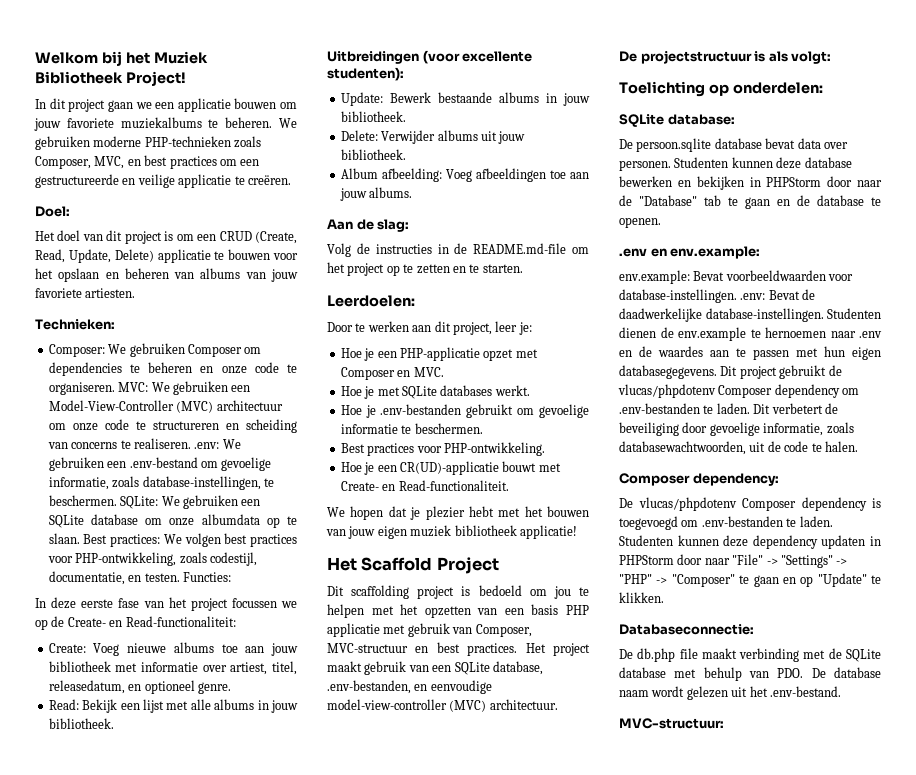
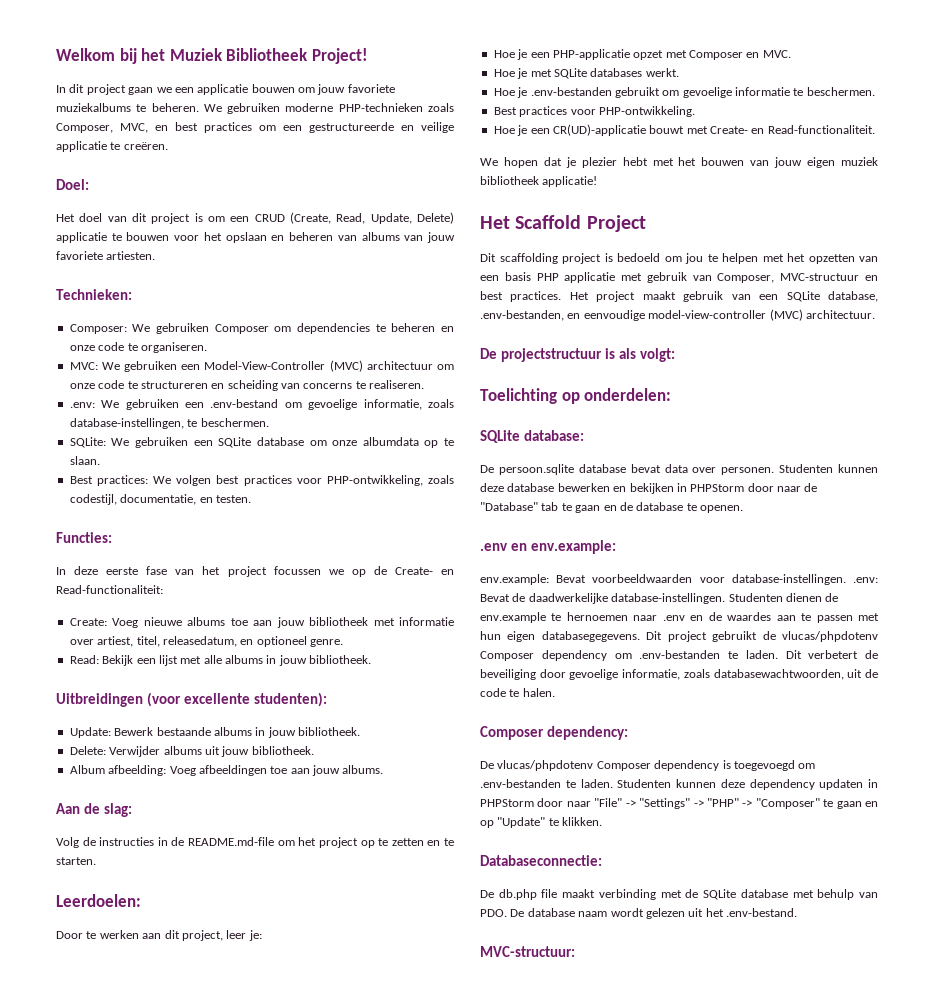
- We gebruiken Composer om dependencies te beheren en onze code te organiseren. MVC:
+ We gebruiken Composer om dependencies te beheren en onze code te organiseren.
+ MVC:
- We gebruiken een Model-View-Controller (MVC) architectuur om onze code te structureren en scheiding van concerns te realiseren. .env:
+ We gebruiken een Model-View-Controller (MVC) architectuur om onze code te structureren en scheiding van concerns te realiseren.
+ .env:
- We gebruiken een .env-bestand om gevoelige informatie, zoals database-instellingen, te beschermen. SQLite:
+ We gebruiken een .env-bestand om gevoelige informatie, zoals database-instellingen, te beschermen.
+ SQLite:
- We gebruiken een SQLite database om onze albumdata op te slaan. Best practices:
+ We gebruiken een SQLite database om onze albumdata op te slaan.
+ Best practices:
- We volgen best practices voor PHP-ontwikkeling, zoals codestijl, documentatie, en testen. Functies:
+ We volgen best practices voor PHP-ontwikkeling, zoals codestijl, documentatie, en testen.
+ Functies:

